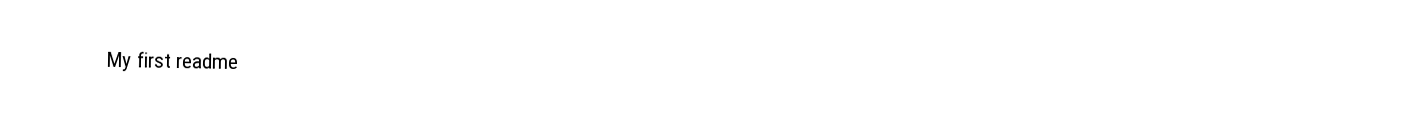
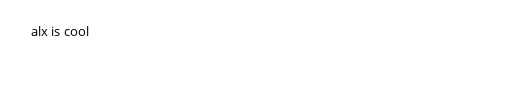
- My first readme
+ alx is cool

